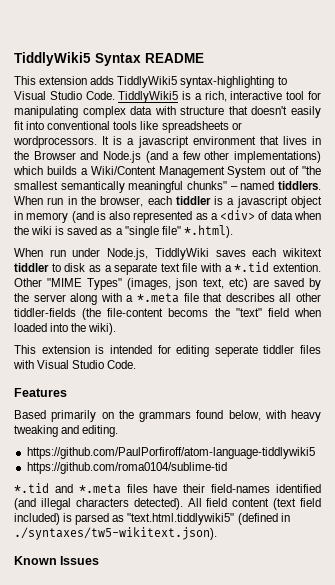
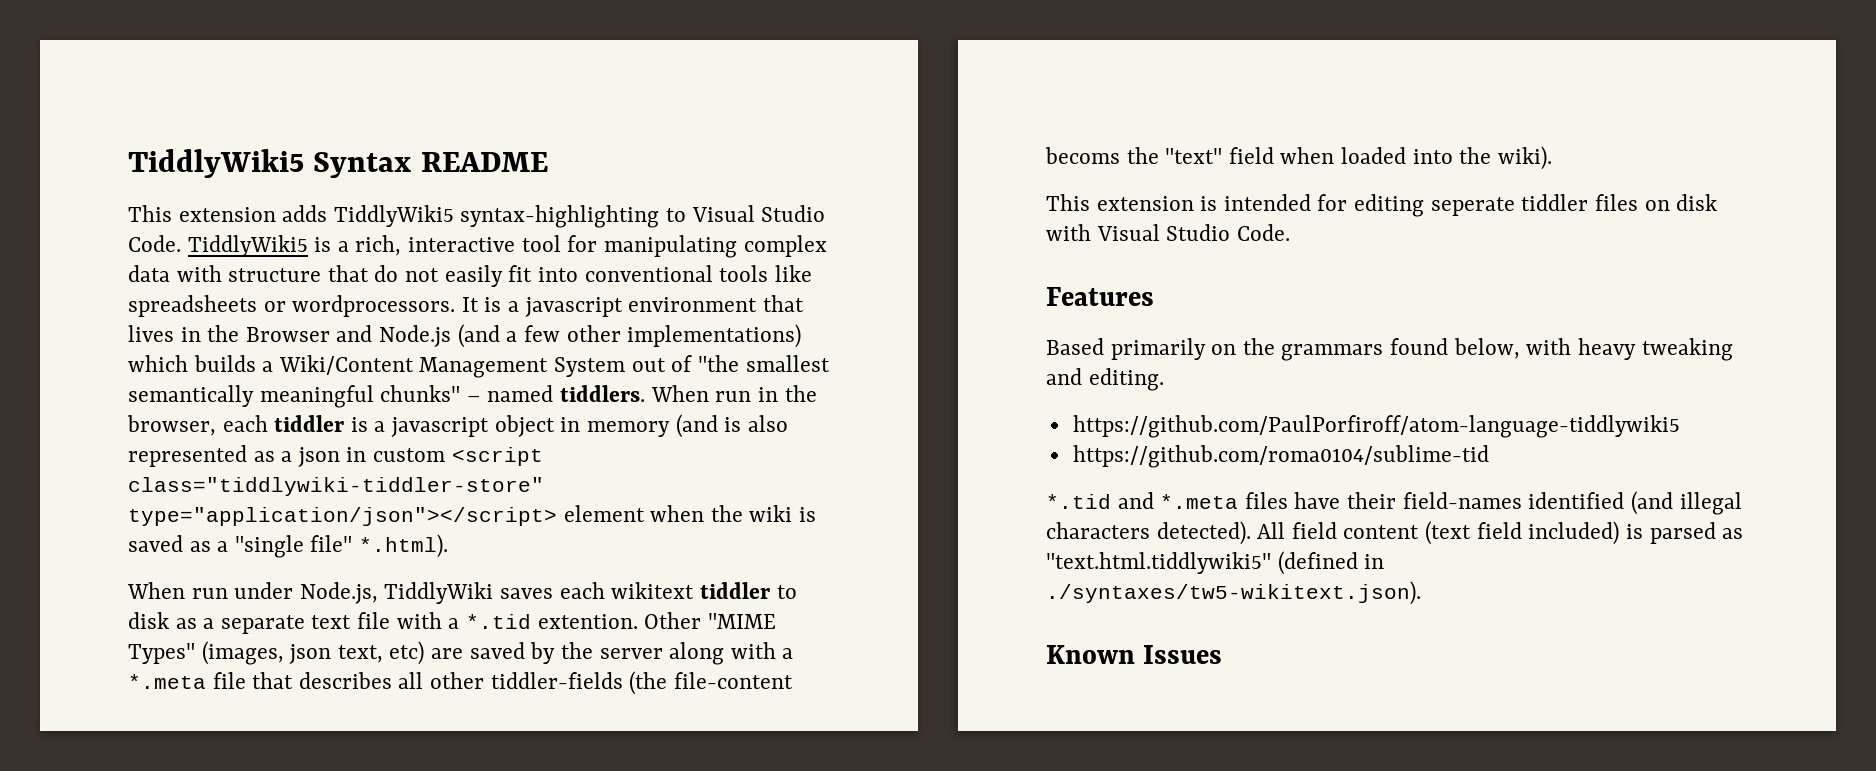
- TiddlyWiki5 is a rich, interactive tool for manipulating complex data with structure that doesn't easily fit into conventional tools like spreadsheets or wordprocessors.
+ TiddlyWiki5 is a rich, interactive tool for manipulating complex data with structure that do not easily fit into conventional tools like spreadsheets or wordprocessors.
- When run in the browser, each tiddler is a javascript object in memory (and is also represented as a <div> of data when the wiki is saved as a "single file" *.html).
+ When run in the browser, each tiddler is a javascript object in memory (and is also represented as a json in custom <script class="tiddlywiki-tiddler-store" type="application/json"></script> element when the wiki is saved as a "single file" *.html).
- This extension is intended for editing seperate tiddler files with Visual Studio Code.
+ This extension is intended for editing seperate tiddler files on disk with Visual Studio Code.

